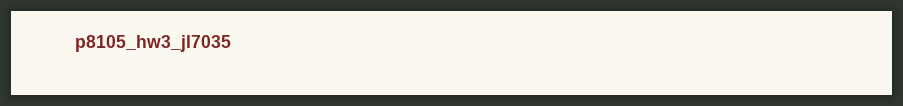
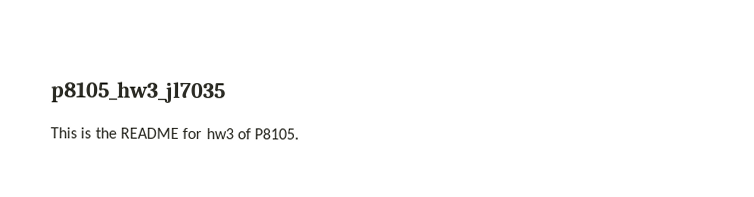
+ This is the README for hw3 of P8105.

